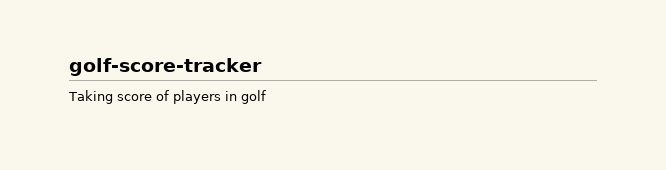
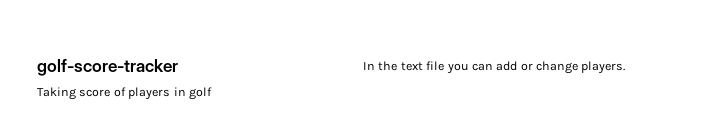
+ In the text file you can add or change players.

